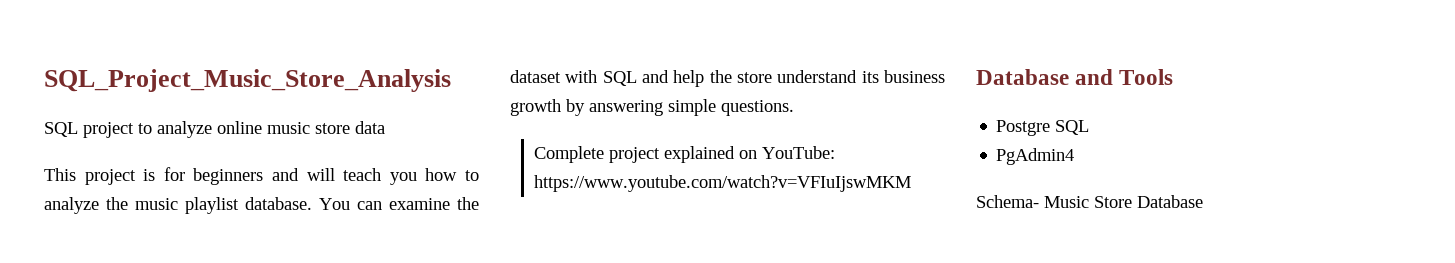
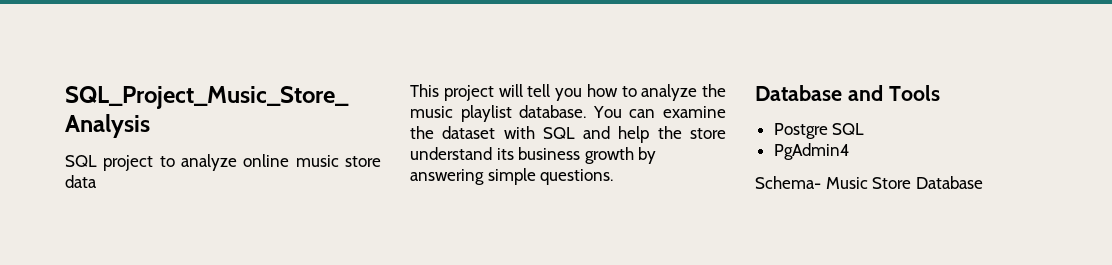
- This project is for beginners and will teach you how to analyze the music playlist database.
+ This project will tell you how to analyze the music playlist database.
- Complete project explained on YouTube: https://www.youtube.com/watch?v=VFIuIjswMKM

